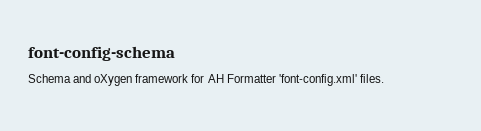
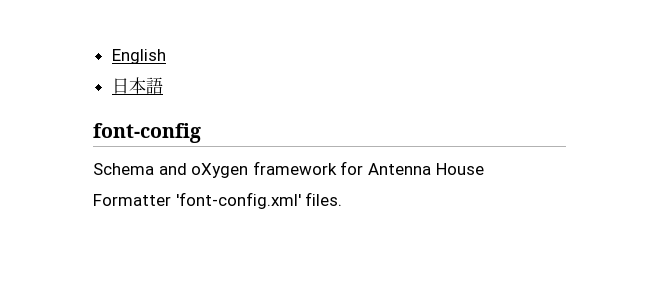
- font-config-schema
+ English
+ 日本語
+ font-config
- Schema and oXygen framework for AH Formatter 'font-config.xml' files.
+ Schema and oXygen framework for Antenna House Formatter 'font-config.xml' files.

